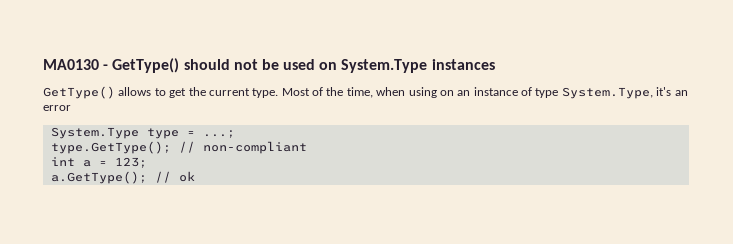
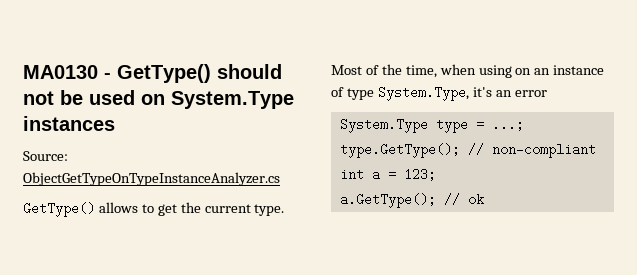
+ Source: ObjectGetTypeOnTypeInstanceAnalyzer.cs

